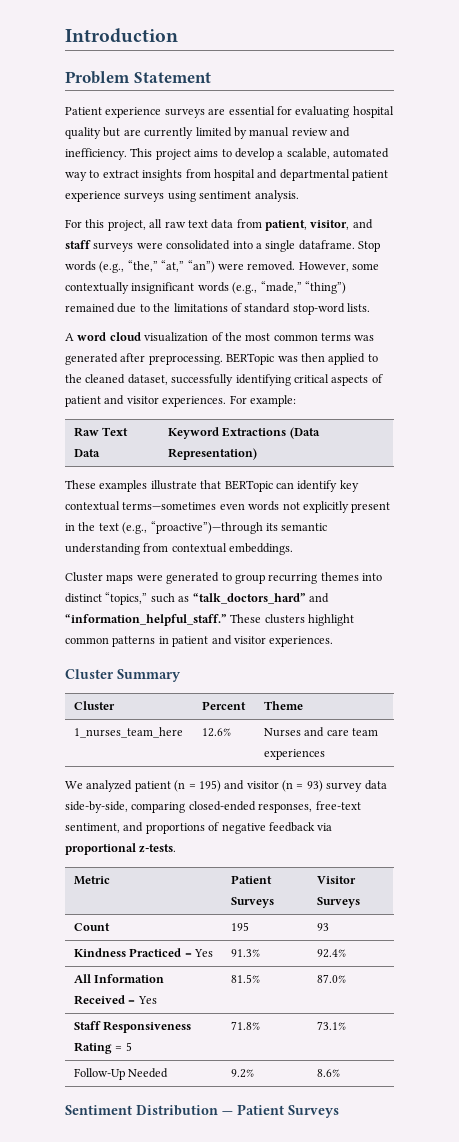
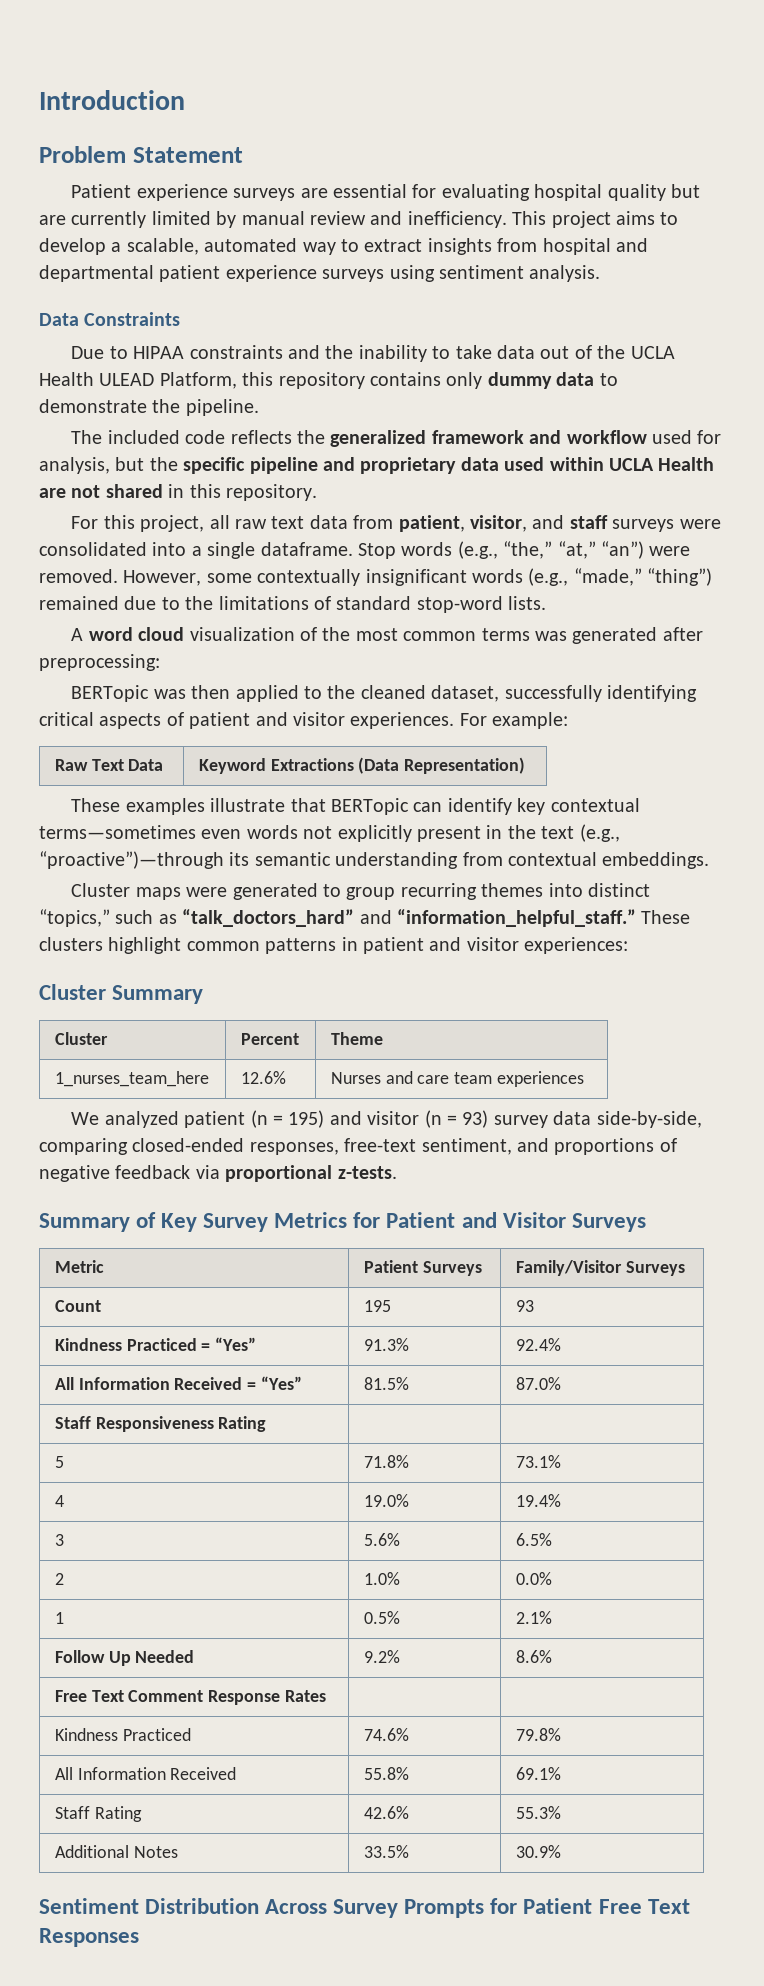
+ Data Constraints
+ Due to HIPAA constraints and the inability to take data out of the UCLA Health ULEAD Platform, this repository contains only dummy data to demonstrate the pipeline.
+ The included code reflects the generalized framework and workflow used for analysis, but the specific pipeline and proprietary data used within UCLA Health are not shared in this repository.
- A word cloud visualization of the most common terms was generated after preprocessing. BERTopic was then applied to the cleaned dataset, successfully identifying critical aspects of patient and visitor experiences.
+ A word cloud visualization of the most common terms was generated after preprocessing:
+ BERTopic was then applied to the cleaned dataset, successfully identifying critical aspects of patient and visitor experiences.
- These clusters highlight common patterns in patient and visitor experiences.
+ These clusters highlight common patterns in patient and visitor experiences:
+ Summary of Key Survey Metrics for Patient and Visitor Surveys
- Metric | Patient Surveys | Visitor Surveys
+ Metric | Patient Surveys | Family/Visitor Surveys
- Kindness Practiced = Yes | 91.3% | 92.4%
+ Kindness Practiced = “Yes” | 91.3% | 92.4%
- All Information Received = Yes | 81.5% | 87.0%
+ All Information Received = “Yes” | 81.5% | 87.0%
- Staff Responsiveness Rating = 5 | 71.8% | 73.1%
+ Staff Responsiveness Rating | |
+ 5 | 71.8% | 73.1%
- Follow-Up Needed | 9.2% | 8.6%
- Sentiment Distribution — Patient Surveys
+ 4 | 19.0% | 19.4%
+ 3 | 5.6% | 6.5%
+ 2 | 1.0% | 0.0%
+ 1 | 0.5% | 2.1%
+ Follow Up Needed | 9.2% | 8.6%
+ Free Text Comment Response Rates | |
+ Kindness Practiced | 74.6% | 79.8%
+ All Information Received | 55.8% | 69.1%
+ Staff Rating | 42.6% | 55.3%
+ Additional Notes | 33.5% | 30.9%
+ Sentiment Distribution Across Survey Prompts for Patient Free Text Responses

